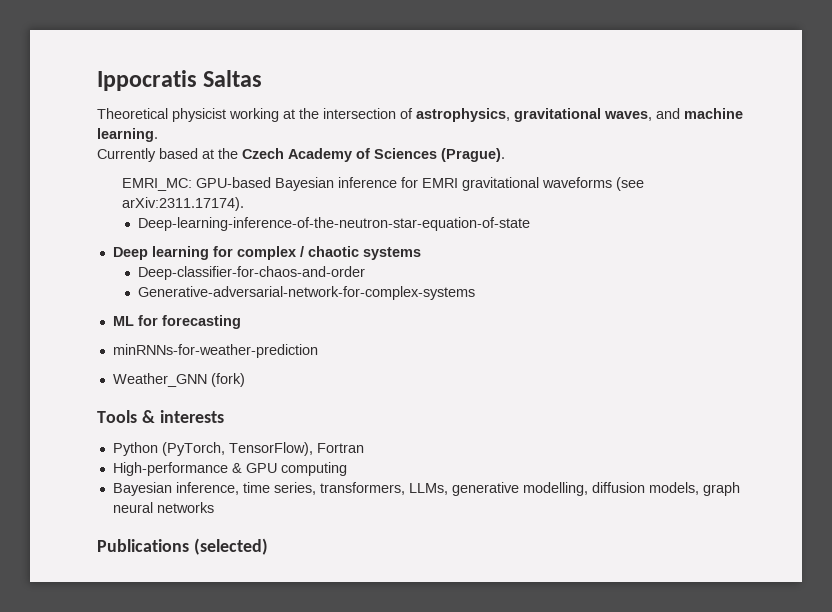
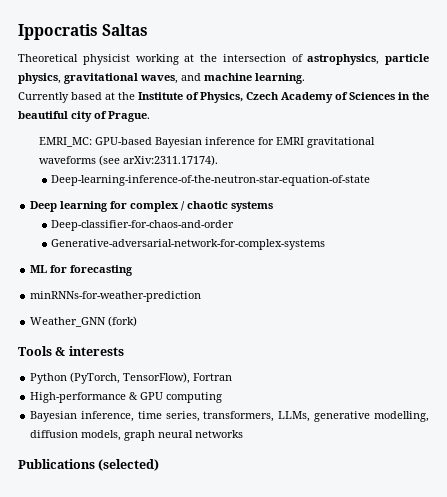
- Theoretical physicist working at the intersection of astrophysics, gravitational waves, and machine learning.
+ Theoretical physicist working at the intersection of astrophysics, particle physics, gravitational waves, and machine learning.
- Currently based at the Czech Academy of Sciences (Prague).
+ Currently based at the Institute of Physics, Czech Academy of Sciences in the beautiful city of Prague.

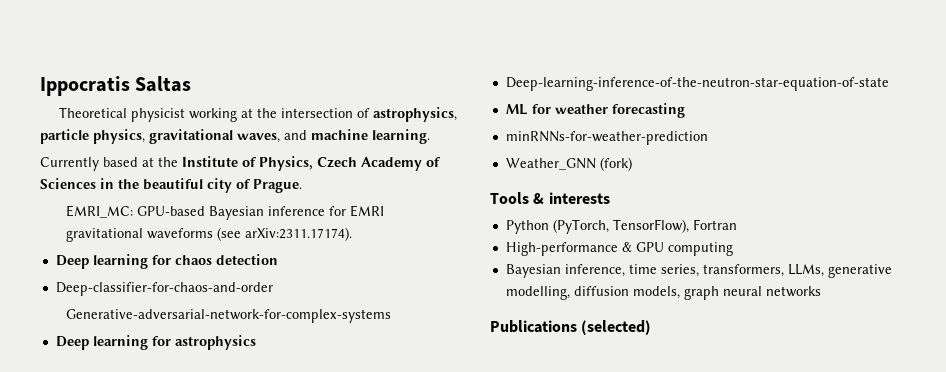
- Deep-learning-inference-of-the-neutron-star-equation-of-state
- Deep learning for complex / chaotic systems
+ Deep learning for chaos detection
  Deep-classifier-for-chaos-and-order
  Generative-adversarial-network-for-complex-systems
+ Deep learning for astrophysics
+ Deep-learning-inference-of-the-neutron-star-equation-of-state
- ML for forecasting
+ ML for weather forecasting

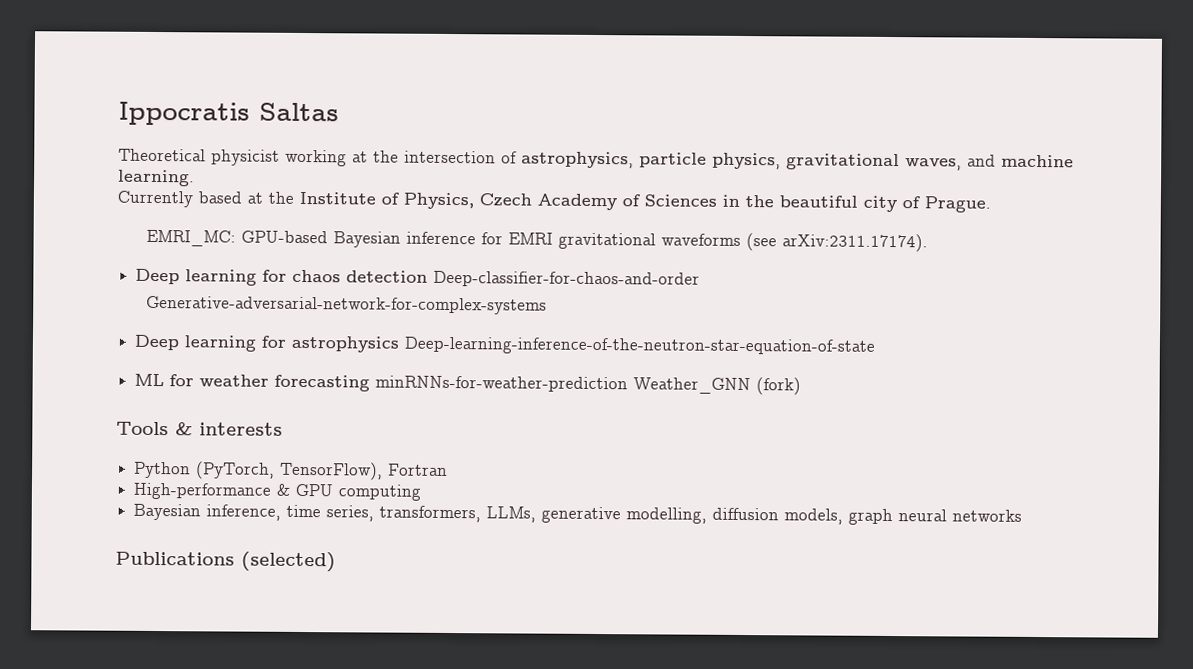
- Deep learning for chaos detection
- Deep-classifier-for-chaos-and-order
+ Deep learning for chaos detection Deep-classifier-for-chaos-and-order
- Deep learning for astrophysics
- Deep-learning-inference-of-the-neutron-star-equation-of-state
+ Deep learning for astrophysics Deep-learning-inference-of-the-neutron-star-equation-of-state
- ML for weather forecasting
- minRNNs-for-weather-prediction
- Weather_GNN (fork)
+ ML for weather forecasting minRNNs-for-weather-prediction Weather_GNN (fork)

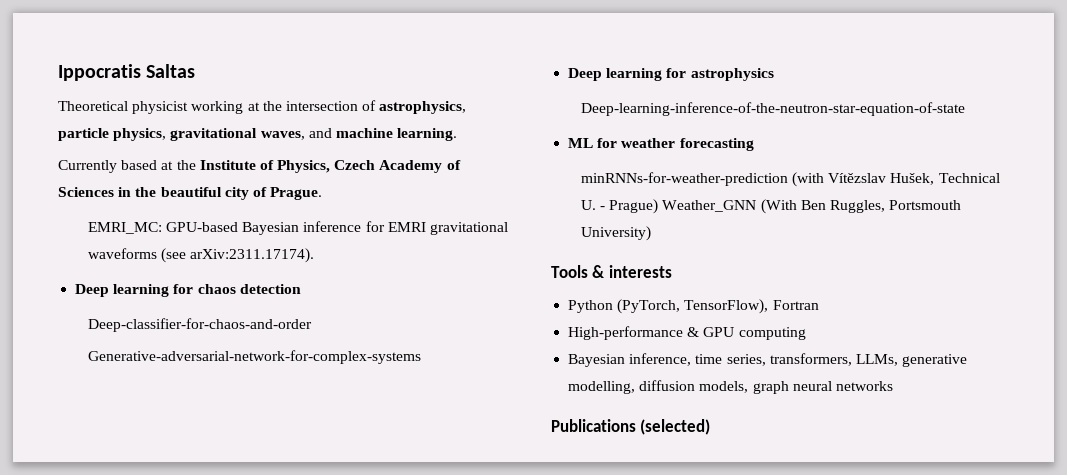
- Deep learning for chaos detection Deep-classifier-for-chaos-and-order
+ Deep learning for chaos detection
+ Deep-classifier-for-chaos-and-order
- Deep learning for astrophysics Deep-learning-inference-of-the-neutron-star-equation-of-state
+ Deep learning for astrophysics
+ Deep-learning-inference-of-the-neutron-star-equation-of-state
- ML for weather forecasting minRNNs-for-weather-prediction Weather_GNN (fork)
+ ML for weather forecasting
+ minRNNs-for-weather-prediction (with Vítězslav Hušek, Technical U. - Prague) Weather_GNN (With Ben Ruggles, Portsmouth University)

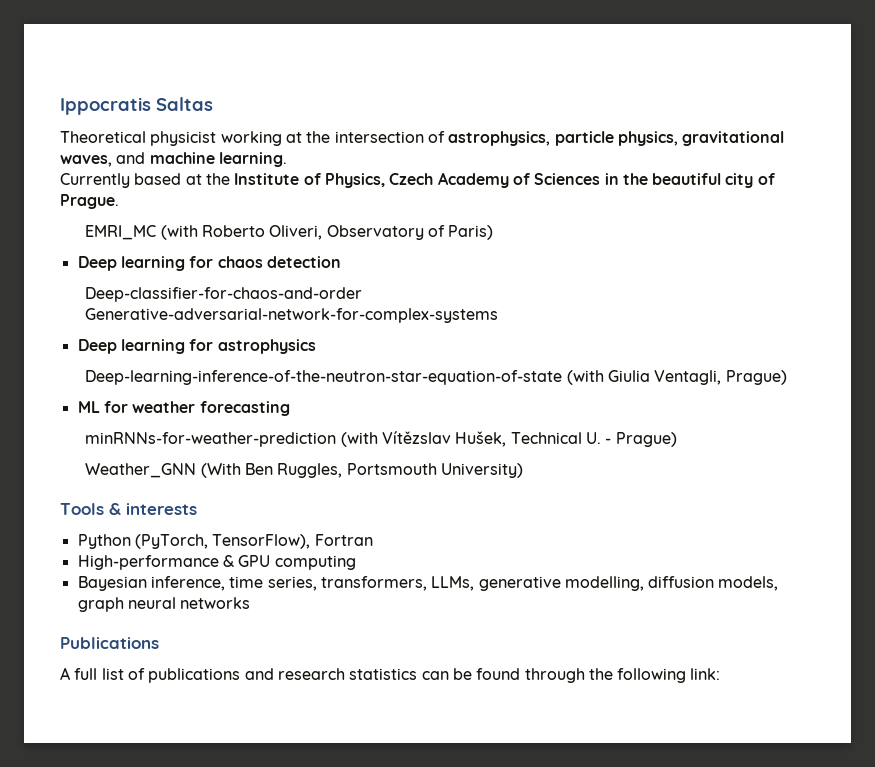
- EMRI_MC: GPU-based Bayesian inference for EMRI gravitational waveforms (see arXiv:2311.17174).
+ EMRI_MC (with Roberto Oliveri, Observatory of Paris)
- Deep-learning-inference-of-the-neutron-star-equation-of-state
+ Deep-learning-inference-of-the-neutron-star-equation-of-state (with Giulia Ventagli, Prague)
- minRNNs-for-weather-prediction (with Vítězslav Hušek, Technical U. - Prague) Weather_GNN (With Ben Ruggles, Portsmouth University)
+ minRNNs-for-weather-prediction (with Vítězslav Hušek, Technical U. - Prague)
+ Weather_GNN (With Ben Ruggles, Portsmouth University)
- Publications (selected)
+ Publications
+ A full list of publications and research statistics can be found through the following link:

